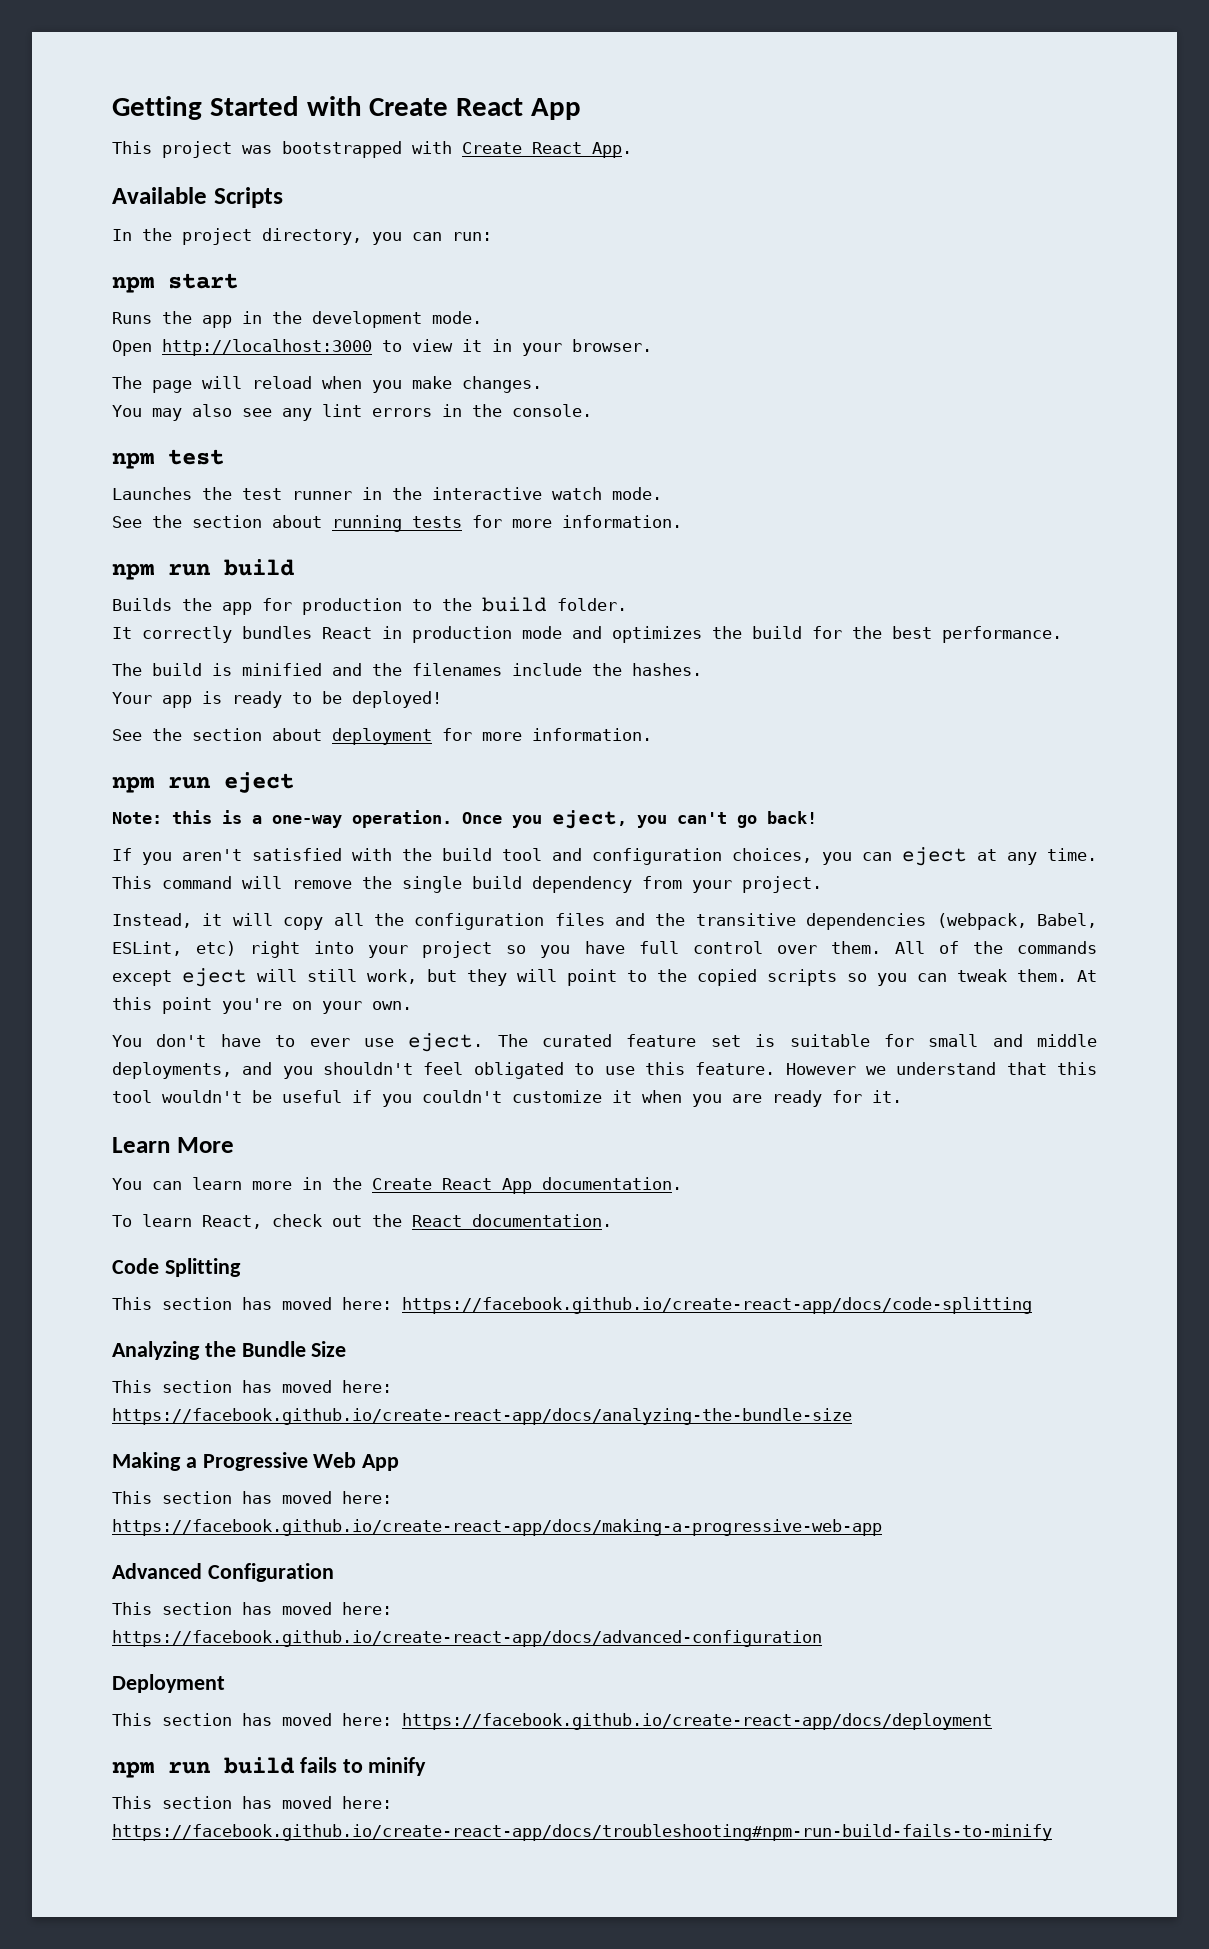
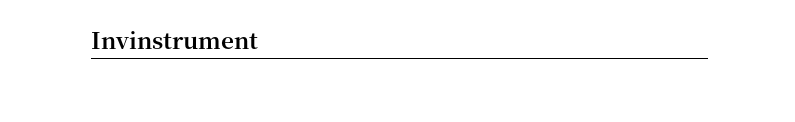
- Getting Started with Create React App
- This project was bootstrapped with Create React App.
- Available Scripts
- In the project directory, you can run:
- npm start
- Runs the app in the development mode.
- Open http://localhost:3000 to view it in your browser.
- The page will reload when you make changes.
- You may also see any lint errors in the console.
- npm test
- Launches the test runner in the interactive watch mode.
- See the section about running tests for more information.
- npm run build
- Builds the app for production to the build folder.
- It correctly bundles React in production mode and optimizes the build for the best performance.
- The build is minified and the filenames include the hashes.
- Your app is ready to be deployed!
- See the section about deployment for more information.
- npm run eject
- Note: this is a one-way operation. Once you eject, you can't go back!
- If you aren't satisfied with the build tool and configuration choices, you can eject at any time. This command will remove the single build dependency from your project.
- Instead, it will copy all the configuration files and the transitive dependencies (webpack, Babel, ESLint, etc) right into your project so you have full control over them. All of the commands except eject will still work, but they will point to the copied scripts so you can tweak them. At this point you're on your own.
- You don't have to ever use eject. The curated feature set is suitable for small and middle deployments, and you shouldn't feel obligated to use this feature. However we understand that this tool wouldn't be useful if you couldn't customize it when you are ready for it.
- Learn More
- You can learn more in the Create React App documentation.
- To learn React, check out the React documentation.
- Code Splitting
- This section has moved here: https://facebook.github.io/create-react-app/docs/code-splitting
- Analyzing the Bundle Size
- This section has moved here: https://facebook.github.io/create-react-app/docs/analyzing-the-bundle-size
- Making a Progressive Web App
- This section has moved here: https://facebook.github.io/create-react-app/docs/making-a-progressive-web-app
- Advanced Configuration
- This section has moved here: https://facebook.github.io/create-react-app/docs/advanced-configuration
- Deployment
- This section has moved here: https://facebook.github.io/create-react-app/docs/deployment
- npm run build fails to minify
- This section has moved here: https://facebook.github.io/create-react-app/docs/troubleshooting#npm-run-build-fails-to-minify
+ Invinstrument

